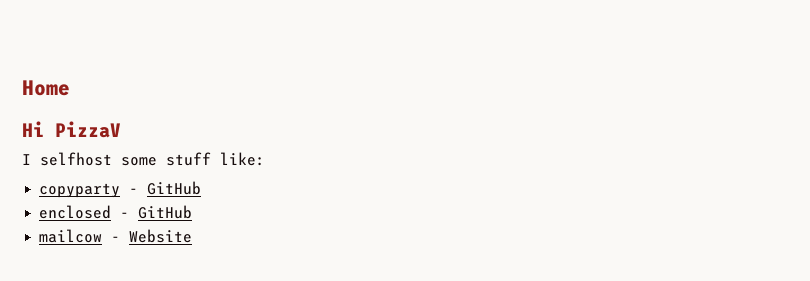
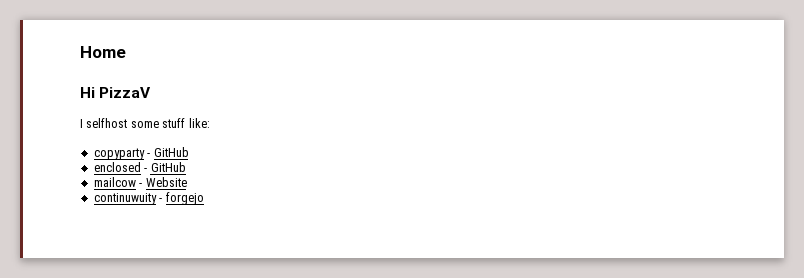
+ continuwuity - forgejo

